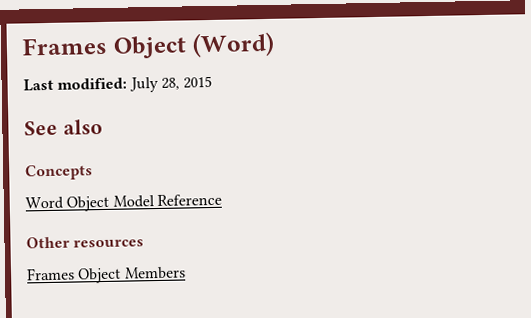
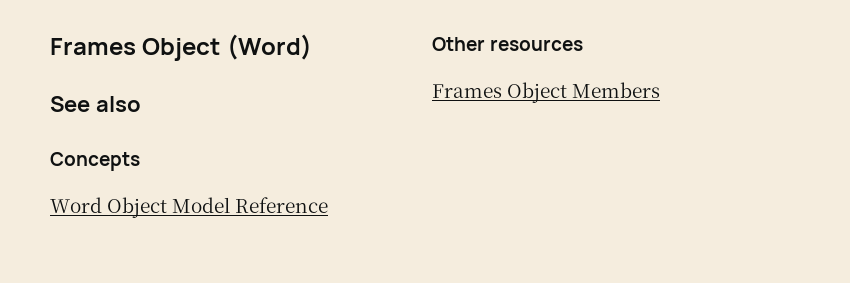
- Last modified: July 28, 2015

